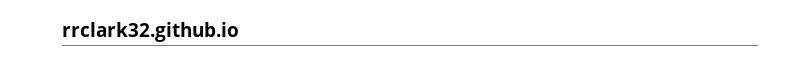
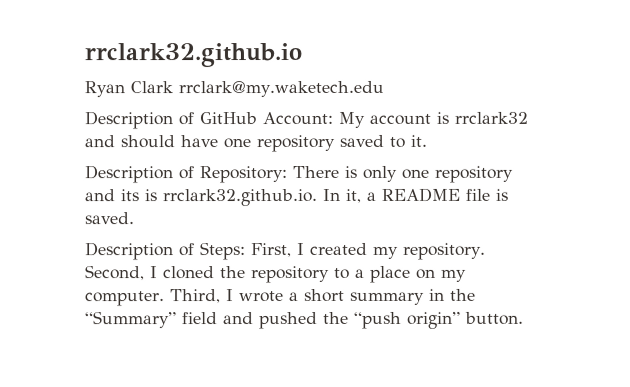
+ Ryan Clark rrclark@my.waketech.edu
+ Description of GitHub Account: My account is rrclark32 and should have one repository saved to it.
+ Description of Repository: There is only one repository and its is rrclark32.github.io. In it, a README file is saved.
+ Description of Steps: First, I created my repository. Second, I cloned the repository to a place on my computer. Third, I wrote a short summary in the “Summary” field and pushed the “push origin” button.

